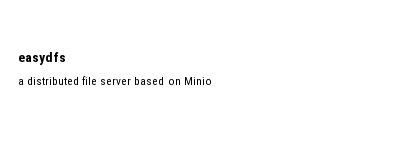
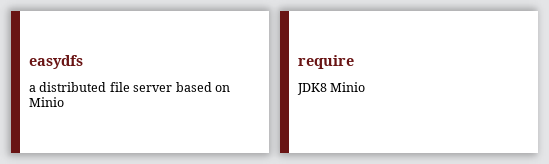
+ require
+ JDK8 Minio

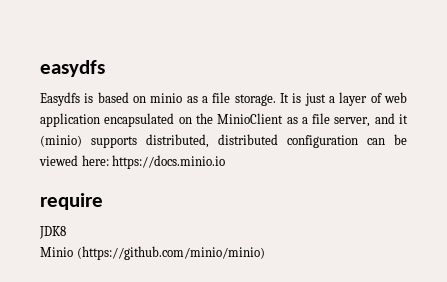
- a distributed file server based on Minio
+ Easydfs is based on minio as a file storage. It is just a layer of web application encapsulated on the MinioClient as a file server, and it (minio) supports distributed, distributed configuration can be viewed here: https://docs.minio.io
- JDK8 Minio
+ JDK8
+ Minio (https://github.com/minio/minio)

